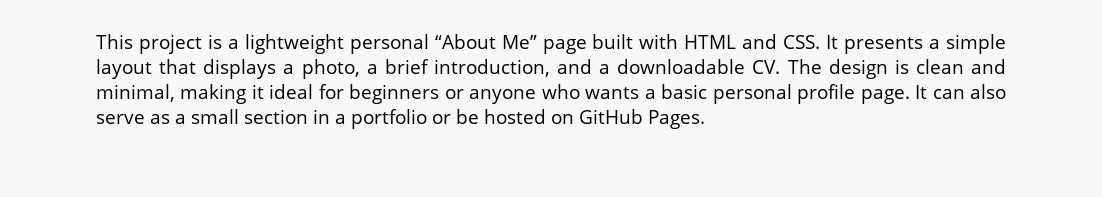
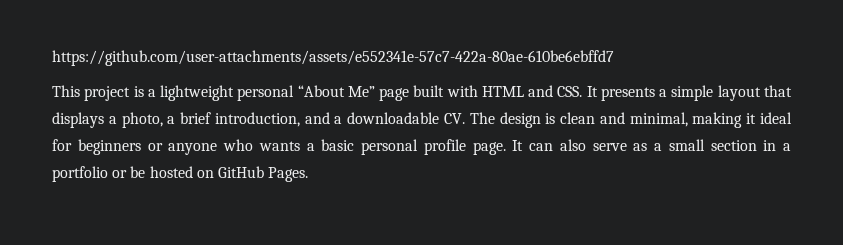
+ https://github.com/user-attachments/assets/e552341e-57c7-422a-80ae-610be6ebffd7

